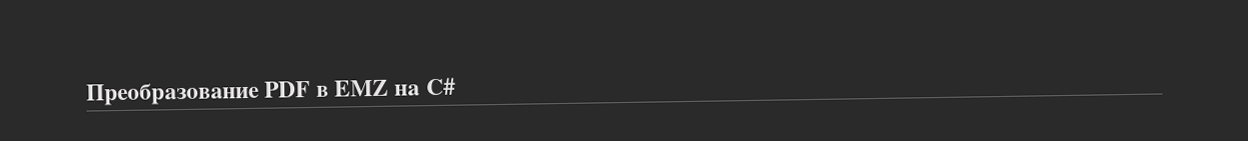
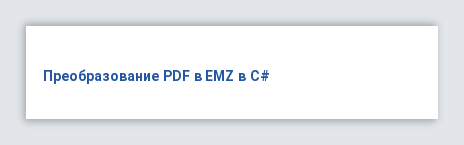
- Преобразование PDF в EMZ на C#
+ Преобразование PDF в EMZ в C#

